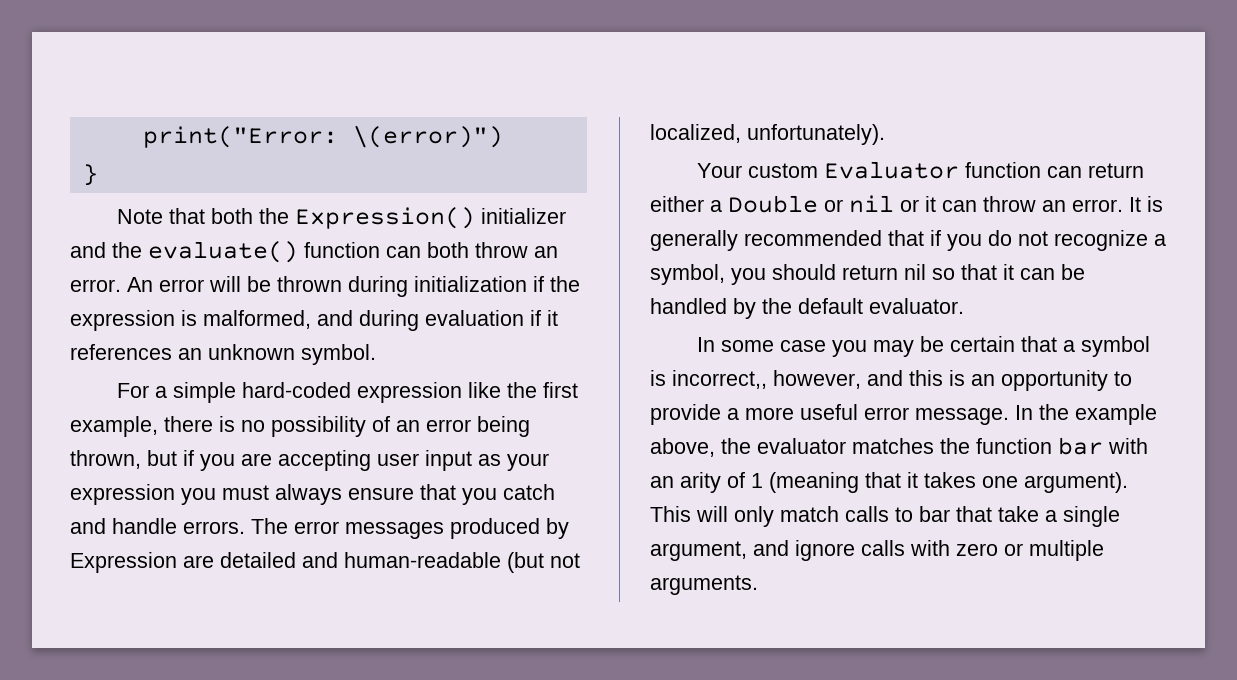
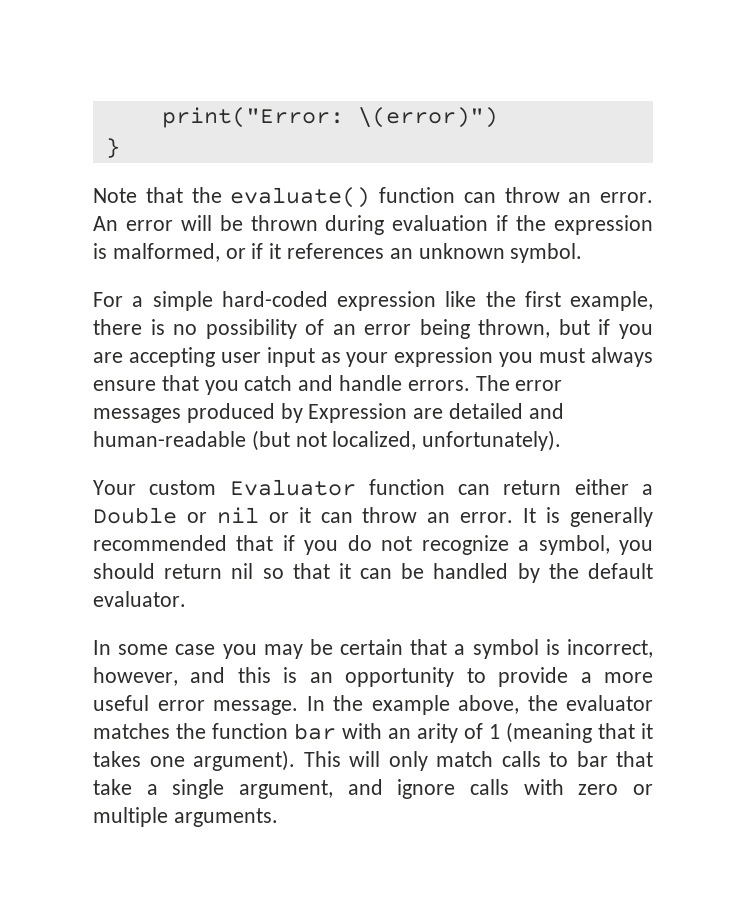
- Note that both the Expression() initializer and the evaluate() function can both throw an error.
+ Note that the evaluate() function can throw an error.
- An error will be thrown during initialization if the expression is malformed, and during evaluation if it references an unknown symbol.
+ An error will be thrown during evaluation if the expression is malformed, or if it references an unknown symbol.
- In some case you may be certain that a symbol is incorrect,, however, and this is an opportunity to provide a more useful error message.
+ In some case you may be certain that a symbol is incorrect, however, and this is an opportunity to provide a more useful error message.

